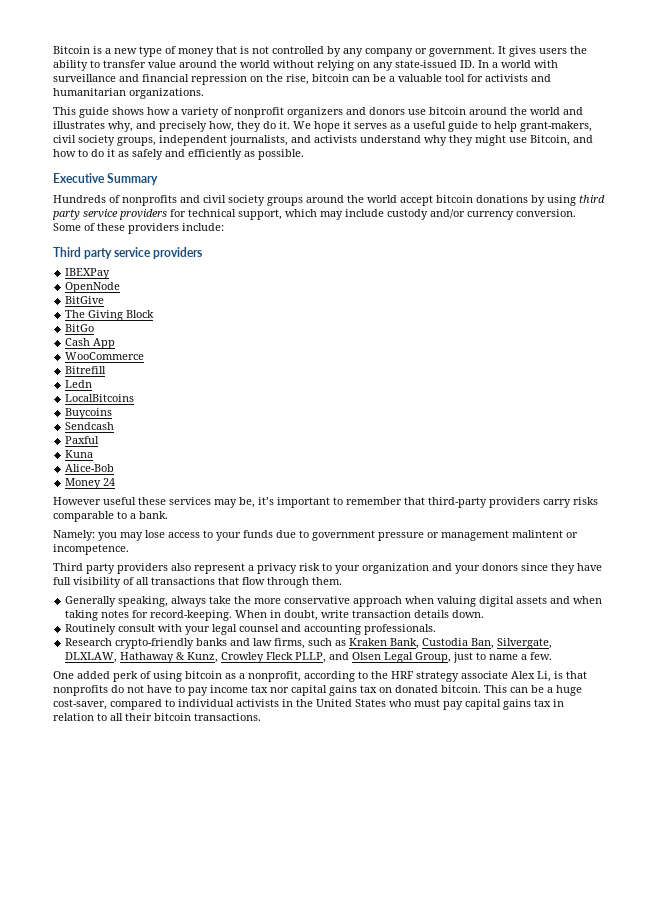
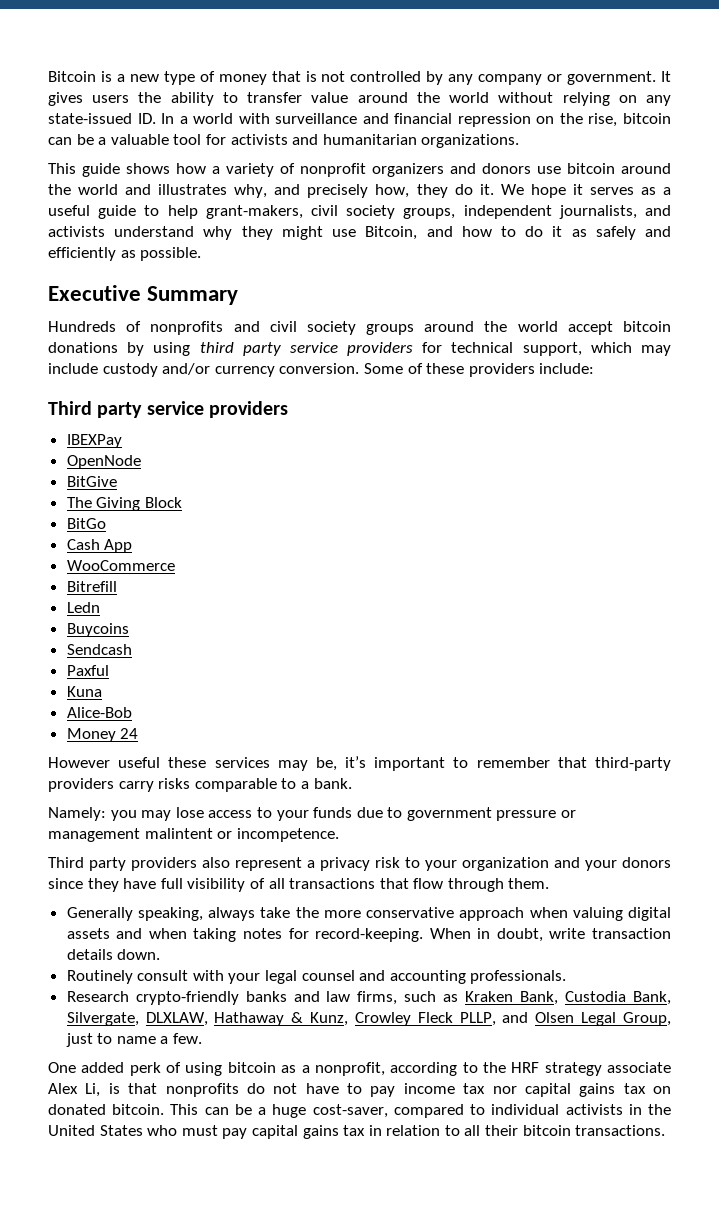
- LocalBitcoins
- Research crypto-friendly banks and law firms, such as Kraken Bank, Custodia Ban, Silvergate, DLXLAW, Hathaway & Kunz, Crowley Fleck PLLP, and Olsen Legal Group, just to name a few.
+ Research crypto-friendly banks and law firms, such as Kraken Bank, Custodia Bank, Silvergate, DLXLAW, Hathaway & Kunz, Crowley Fleck PLLP, and Olsen Legal Group, just to name a few.

